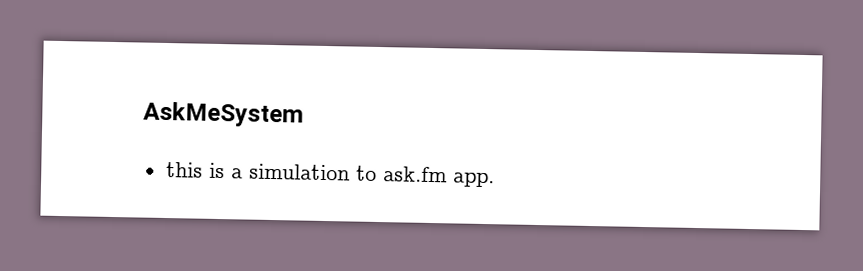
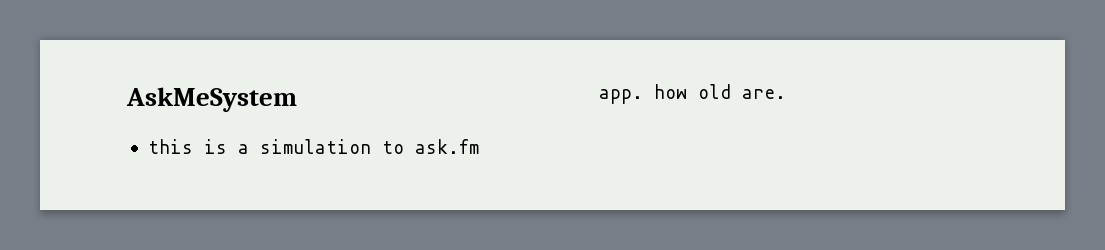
- this is a simulation to ask.fm app.
+ this is a simulation to ask.fm app. how old are.

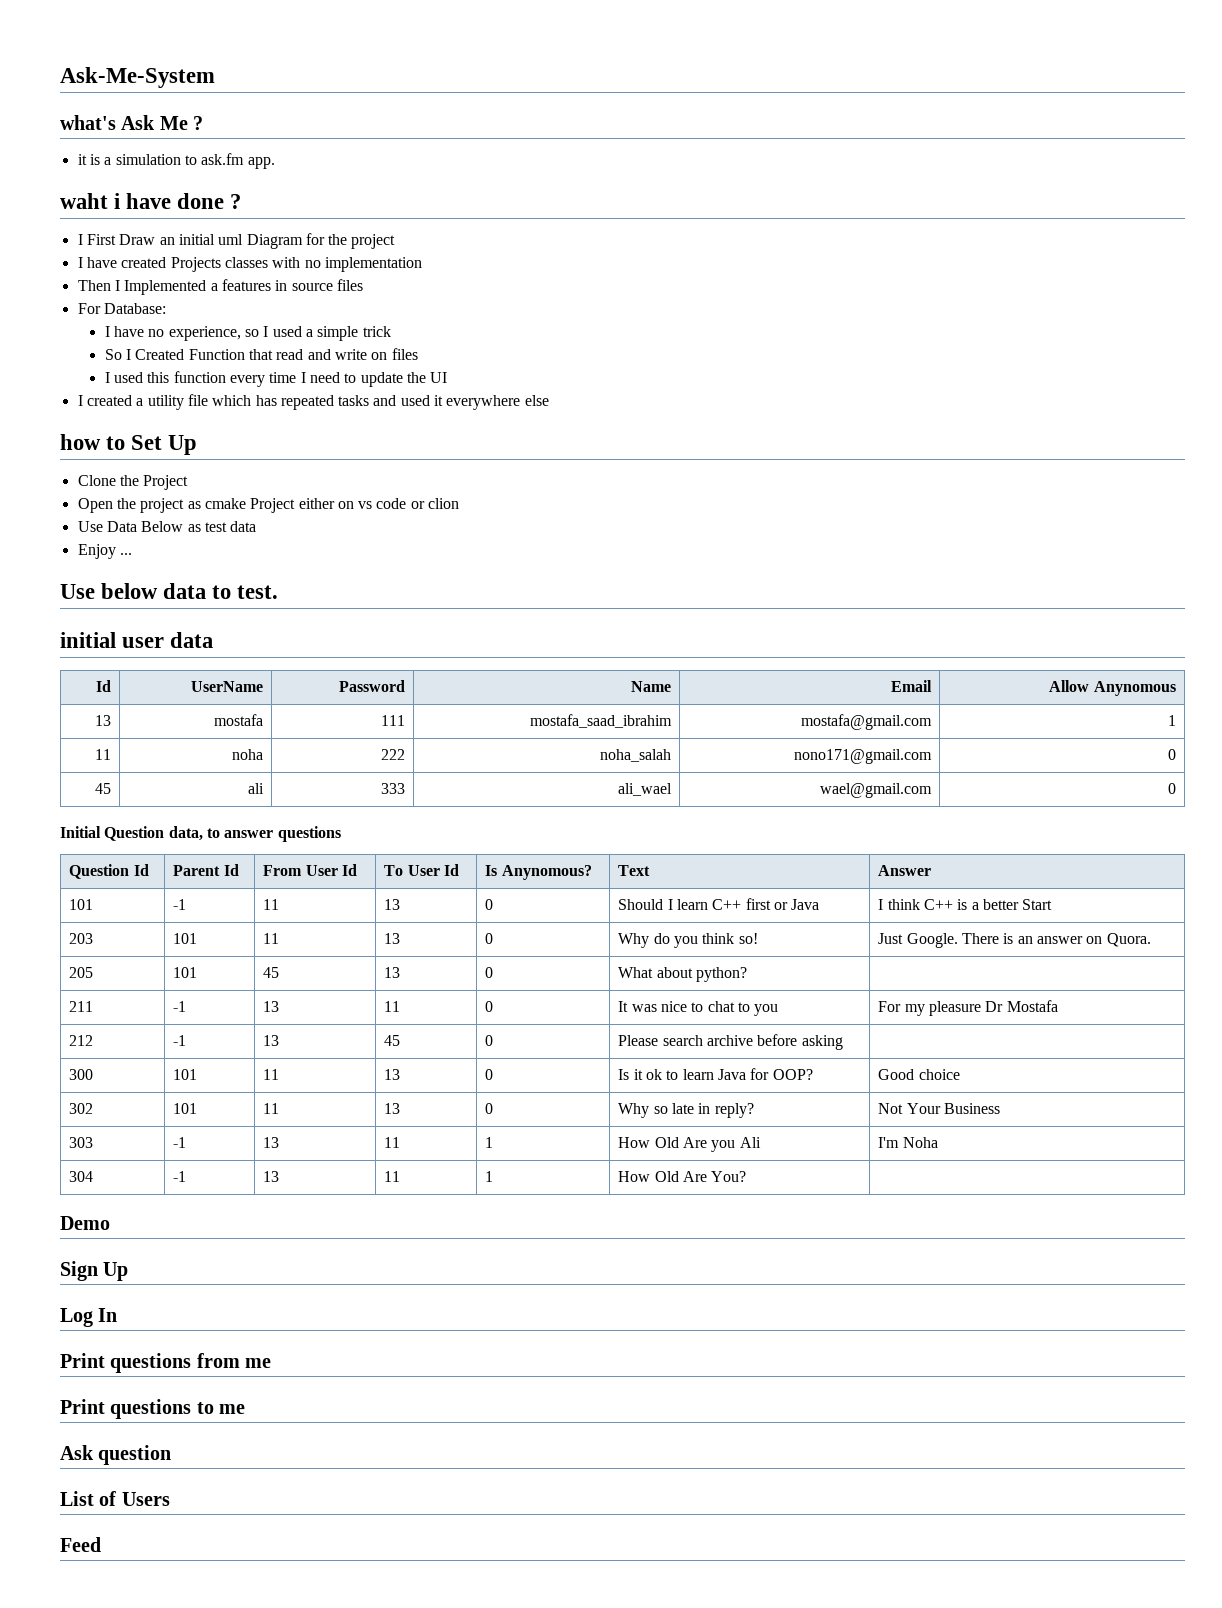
- AskMeSystem
- this is a simulation to ask.fm app. how old are.
+ Ask-Me-System
+ what's Ask Me ?
+ it is a simulation to ask.fm app.
+ waht i have done ?
+ I First Draw an initial uml Diagram for the project
+ I have created Projects classes with no implementation
+ Then I Implemented a features in source files
+ For Database:
+ I have no experience, so I used a simple trick
+ So I Created Function that read and write on files
+ I used this function every time I need to update the UI
+ I created a utility file which has repeated tasks and used it everywhere else
+ how to Set Up
+ Clone the Project
+ Open the project as cmake Project either on vs code or clion
+ Use Data Below as test data
+ Enjoy ...
+ Use below data to test.
+ initial user data
+ Id | UserName | Password | Name | Email | Allow Anynomous
+ 13 | mostafa | 111 | mostafa_saad_ibrahim | mostafa@gmail.com | 1
+ 11 | noha | 222 | noha_salah | nono171@gmail.com | 0
+ 45 | ali | 333 | ali_wael | wael@gmail.com | 0
+ Initial Question data, to answer questions
+ Question Id | Parent Id | From User Id | To User Id | Is Anynomous? | Text | Answer
+ 101 | -1 | 11 | 13 | 0 | Should I learn C++ first or Java | I think C++ is a better Start
+ 203 | 101 | 11 | 13 | 0 | Why do you think so! | Just Google. There is an answer on Quora.
+ 205 | 101 | 45 | 13 | 0 | What about python? |
+ 211 | -1 | 13 | 11 | 0 | It was nice to chat to you | For my pleasure Dr Mostafa
+ 212 | -1 | 13 | 45 | 0 | Please search archive before asking |
+ 300 | 101 | 11 | 13 | 0 | Is it ok to learn Java for OOP? | Good choice
+ 302 | 101 | 11 | 13 | 0 | Why so late in reply? | Not Your Business
+ 303 | -1 | 13 | 11 | 1 | How Old Are you Ali | I'm Noha
+ 304 | -1 | 13 | 11 | 1 | How Old Are You? |
+ Demo
+ Sign Up
+ Log In
+ Print questions from me
+ Print questions to me
+ Ask question
+ List of Users
+ Feed

